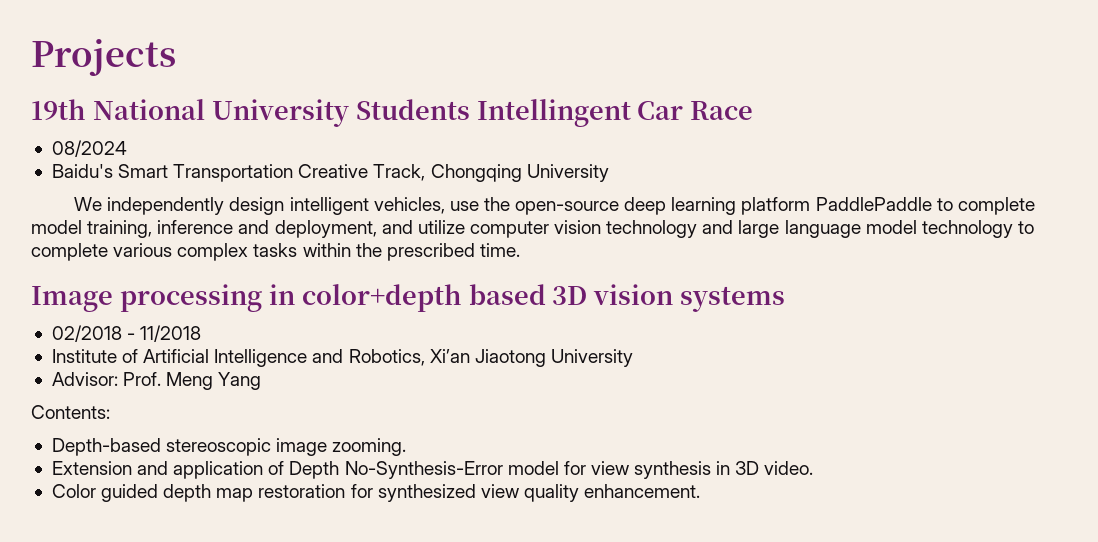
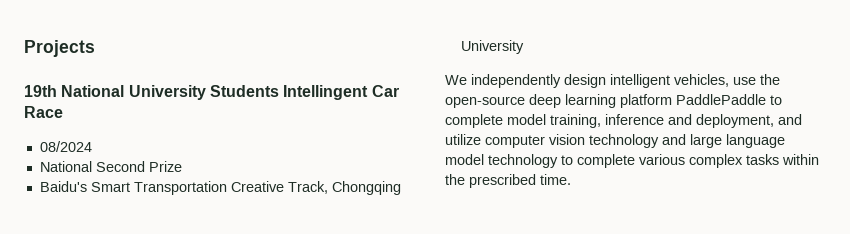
+ National Second Prize
- Image processing in color+depth based 3D vision systems
- 02/2018 - 11/2018
- Institute of Artificial Intelligence and Robotics, Xi’an Jiaotong University
- Advisor: Prof. Meng Yang
- Contents:
- Depth-based stereoscopic image zooming.
- Extension and application of Depth No-Synthesis-Error model for view synthesis in 3D video.
- Color guided depth map restoration for synthesized view quality enhancement.

